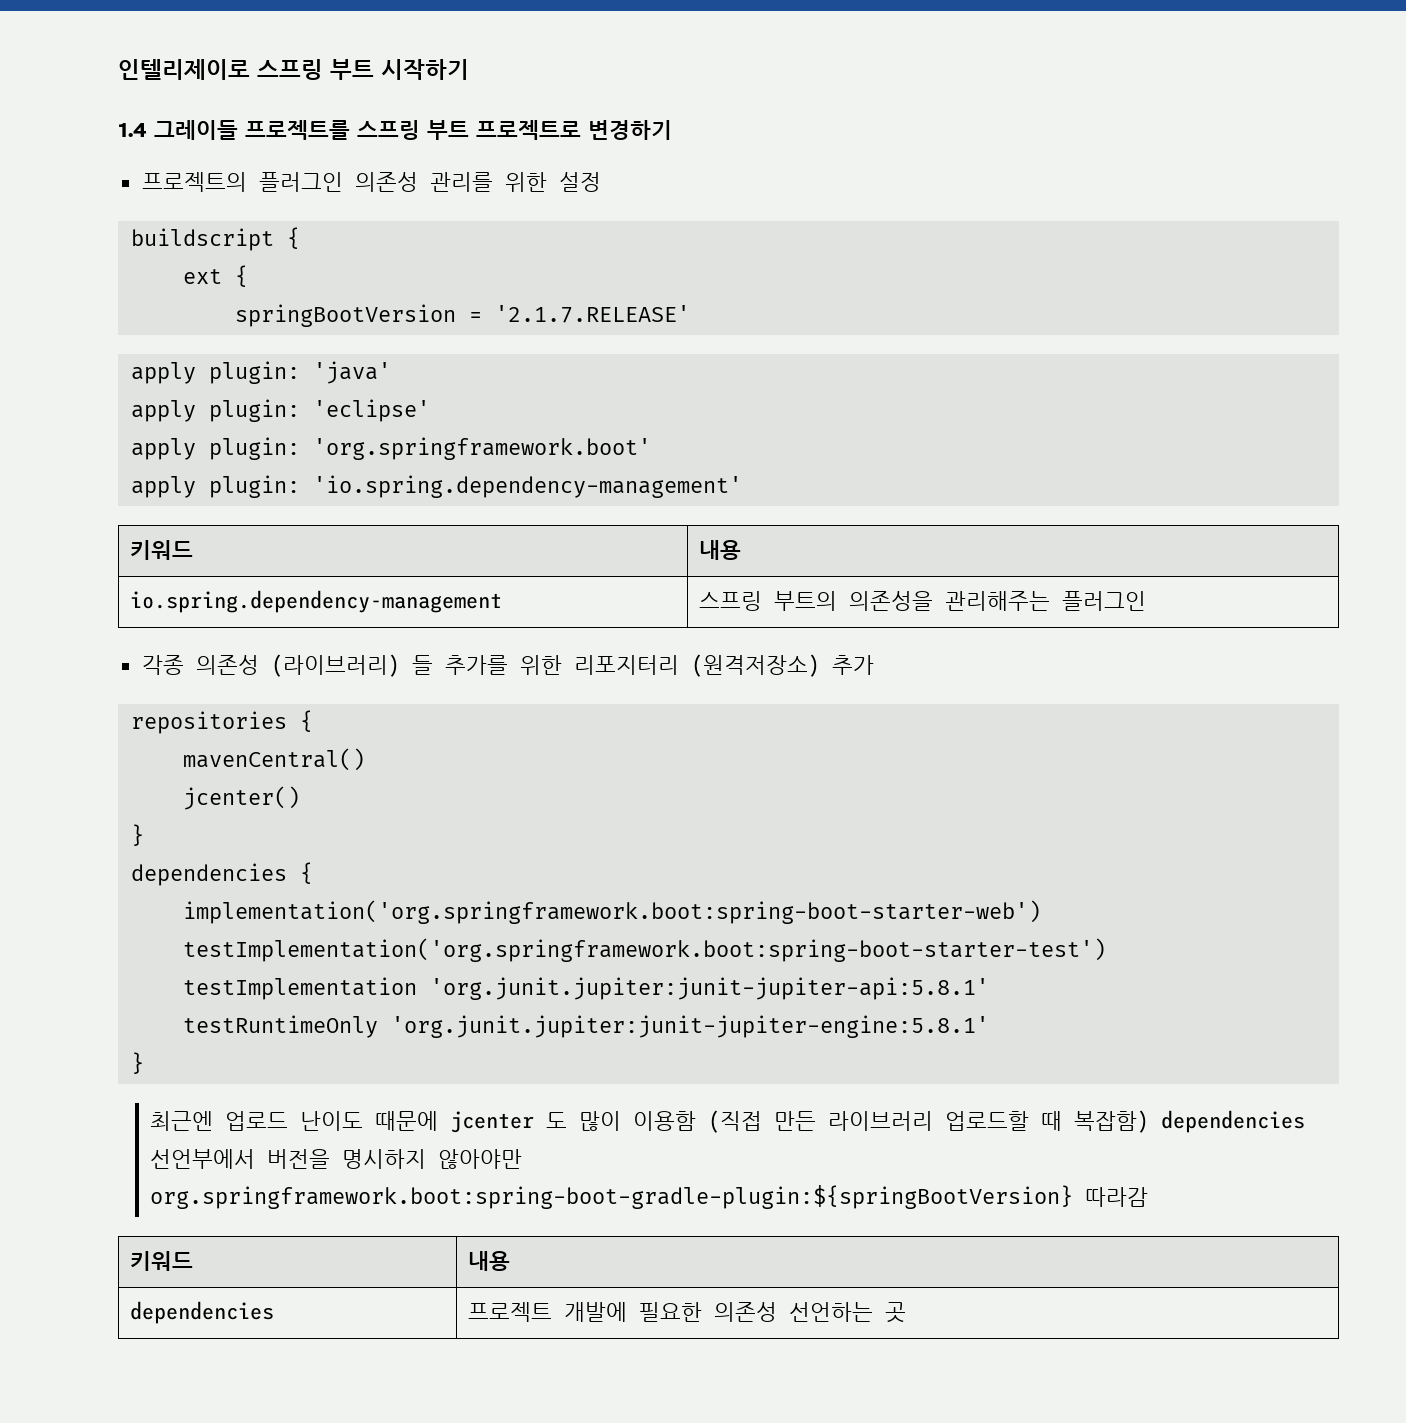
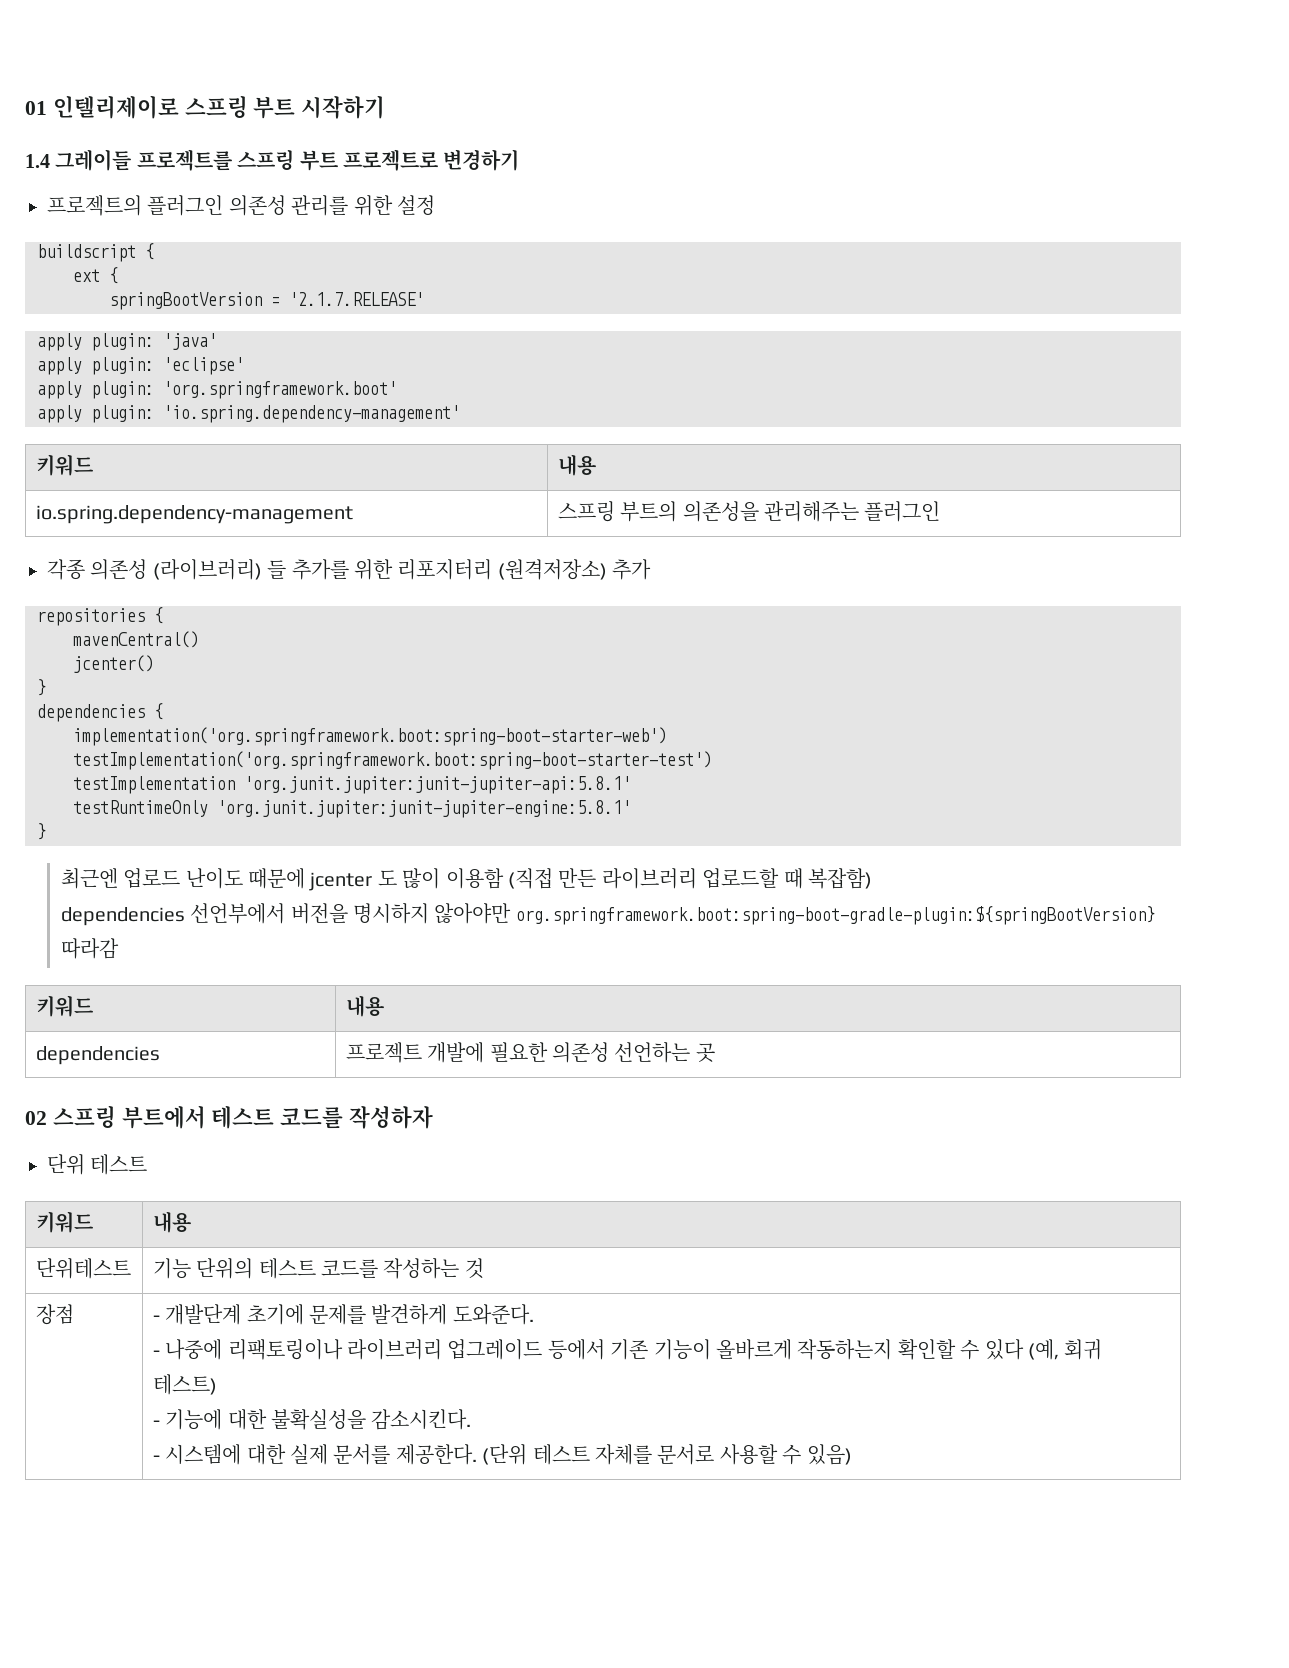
- 인텔리제이로 스프링 부트 시작하기
+ 01 인텔리제이로 스프링 부트 시작하기
- 최근엔 업로드 난이도 때문에 jcenter 도 많이 이용함 (직접 만든 라이브러리 업로드할 때 복잡함) dependencies 선언부에서 버전을 명시하지 않아야만 org.springframework.boot:spring-boot-gradle-plugin:${springBootVersion} 따라감
+ 최근엔 업로드 난이도 때문에 jcenter 도 많이 이용함 (직접 만든 라이브러리 업로드할 때 복잡함)
+ dependencies 선언부에서 버전을 명시하지 않아야만 org.springframework.boot:spring-boot-gradle-plugin:${springBootVersion} 따라감
+ 02 스프링 부트에서 테스트 코드를 작성하자
+ 단위 테스트
+ 키워드 | 내용
+ 단위테스트 | 기능 단위의 테스트 코드를 작성하는 것
+ 장점 | - 개발단계 초기에 문제를 발견하게 도와준다.
+ - 나중에 리팩토링이나 라이브러리 업그레이드 등에서 기존 기능이 올바르게 작동하는지 확인할 수 있다 (예, 회귀 테스트)
+ - 기능에 대한 불확실성을 감소시킨다.
+ - 시스템에 대한 실제 문서를 제공한다. (단위 테스트 자체를 문서로 사용할 수 있음)

